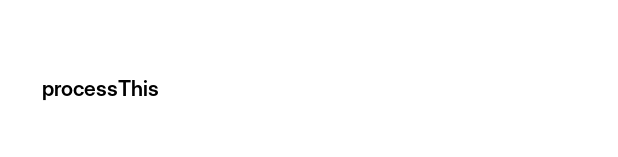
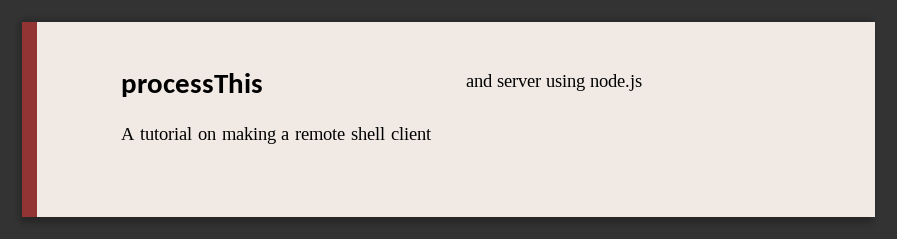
+ A tutorial on making a remote shell client and server using node.js

